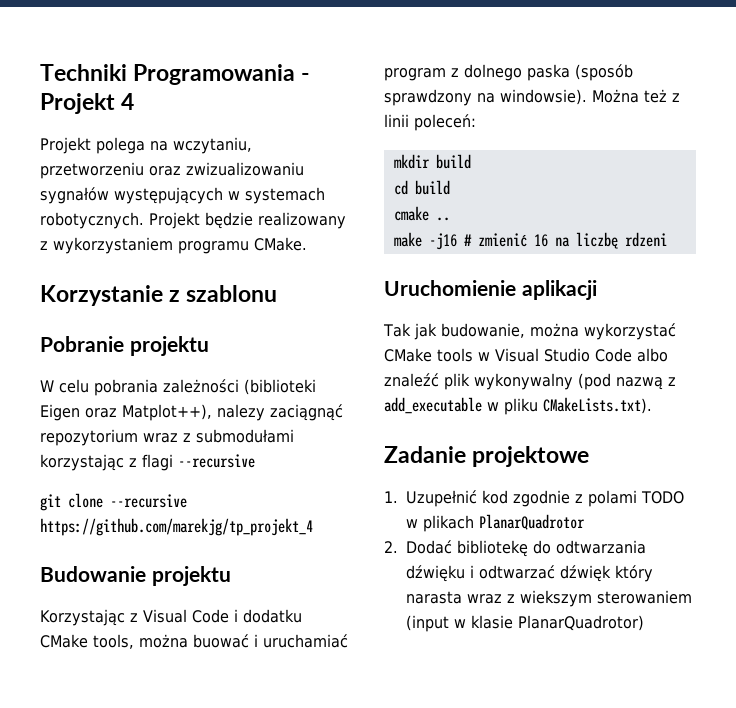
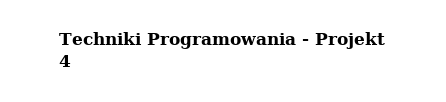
- Projekt polega na wczytaniu, przetworzeniu oraz zwizualizowaniu sygnałów występujących w systemach robotycznych. Projekt będzie realizowany z wykorzystaniem programu CMake.
- Korzystanie z szablonu
- Pobranie projektu
- W celu pobrania zależności (biblioteki Eigen oraz Matplot++), nalezy zaciągnąć repozytorium wraz z submodułami korzystając z flagi --recursive
- git clone --recursive https://github.com/marekjg/tp_projekt_4
- Budowanie projektu
- Korzystając z Visual Code i dodatku CMake tools, można buować i uruchamiać program z dolnego paska (sposób sprawdzony na windowsie). Można też z linii poleceń:
- mkdir build
- cd build
- cmake ..
- make -j16 # zmienić 16 na liczbę rdzeni
- Uruchomienie aplikacji
- Tak jak budowanie, można wykorzystać CMake tools w Visual Studio Code albo znaleźć plik wykonywalny (pod nazwą z add_executable w pliku CMakeLists.txt).
- Zadanie projektowe
- 1. Uzupełnić kod zgodnie z polami TODO w plikach PlanarQuadrotor
- 2. Dodać bibliotekę do odtwarzania dźwięku i odtwarzać dźwięk który narasta wraz z wiekszym sterowaniem (input w klasie PlanarQuadrotor)

